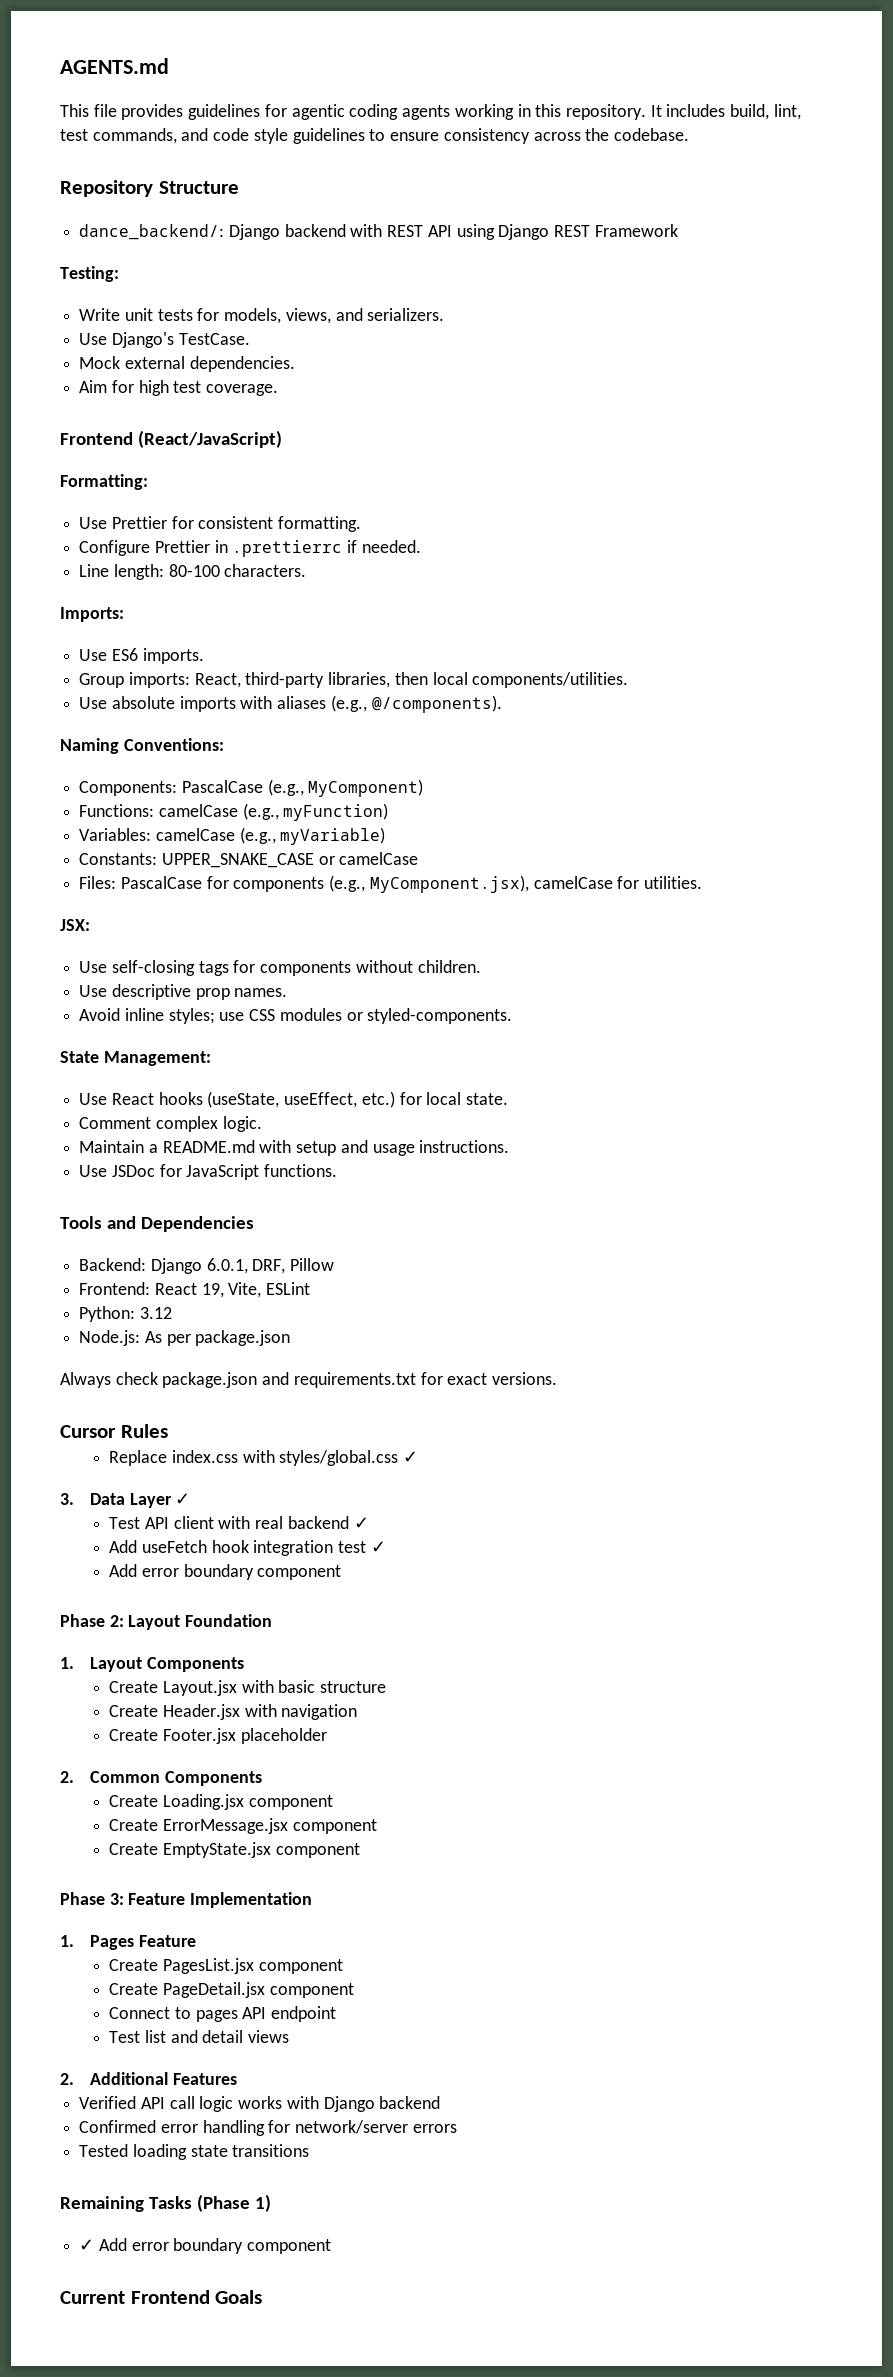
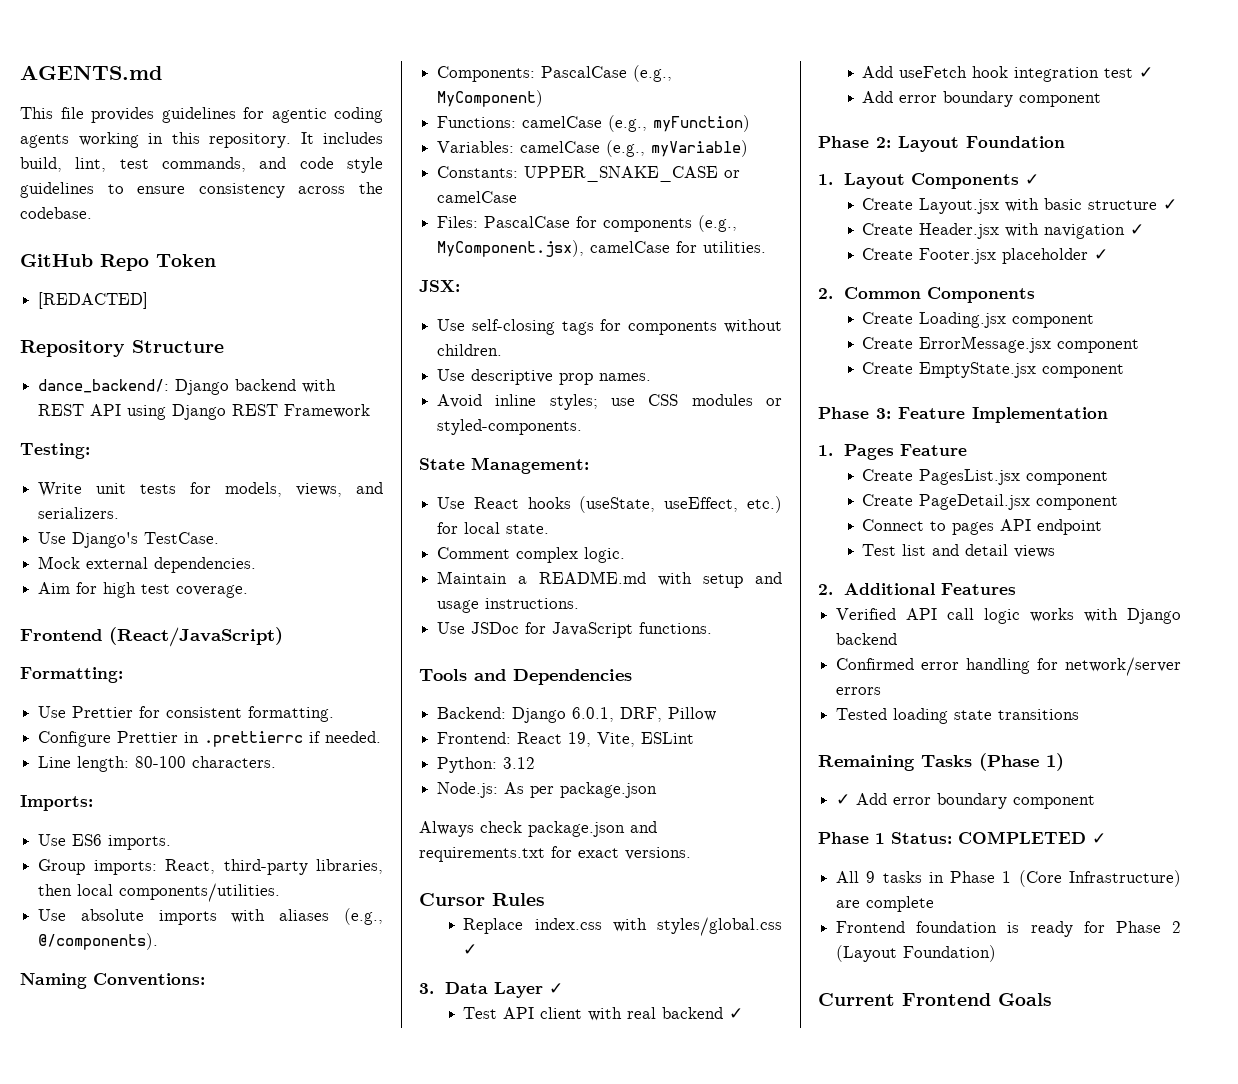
+ GitHub Repo Token
+ [REDACTED]
- 1. Layout Components
+ 1. Layout Components ✓
- Create Layout.jsx with basic structure
+ Create Layout.jsx with basic structure ✓
- Create Header.jsx with navigation
+ Create Header.jsx with navigation ✓
- Create Footer.jsx placeholder
+ Create Footer.jsx placeholder ✓
+ Phase 1 Status: COMPLETED ✓
+ All 9 tasks in Phase 1 (Core Infrastructure) are complete
+ Frontend foundation is ready for Phase 2 (Layout Foundation)

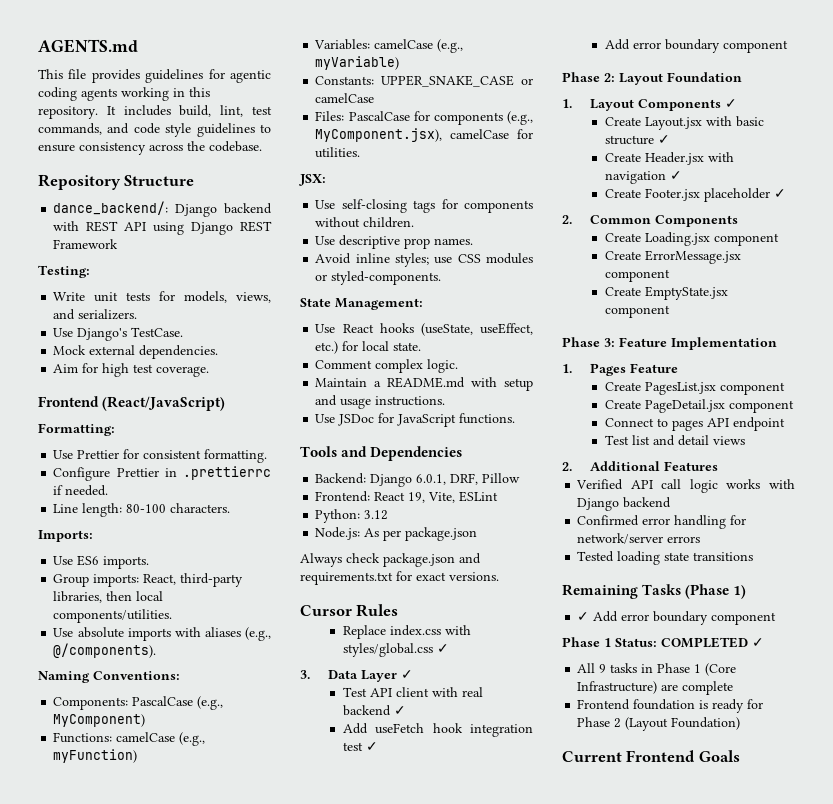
- GitHub Repo Token
- [REDACTED]

